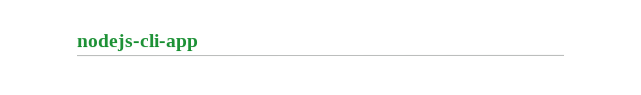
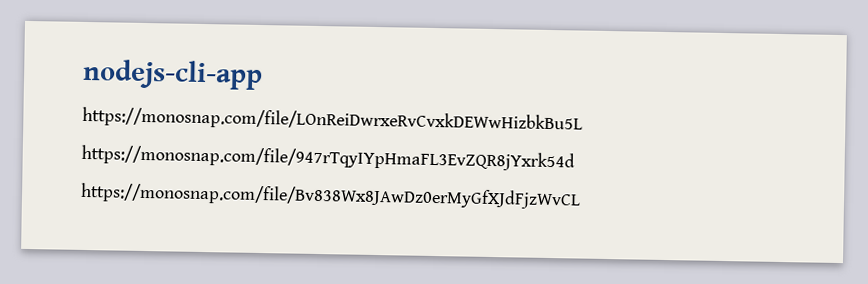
+ https://monosnap.com/file/LOnReiDwrxeRvCvxkDEWwHizbkBu5L
+ https://monosnap.com/file/947rTqyIYpHmaFL3EvZQR8jYxrk54d
+ https://monosnap.com/file/Bv838Wx8JAwDz0erMyGfXJdFjzWvCL

